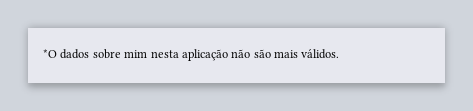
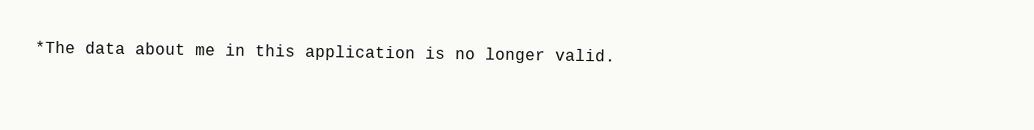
- *O dados sobre mim nesta aplicação não são mais válidos.
+ *The data about me in this application is no longer valid.

